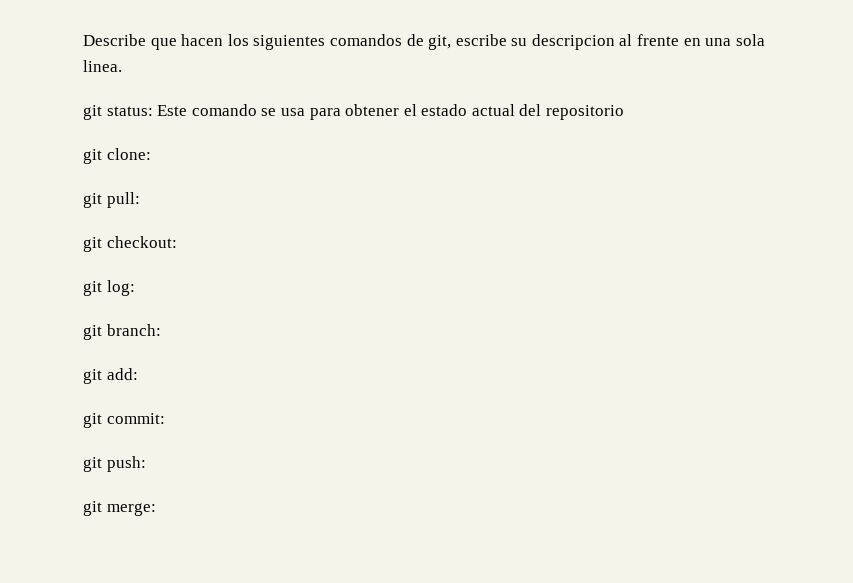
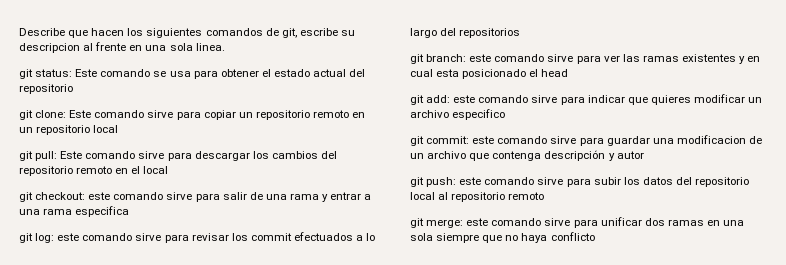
- git clone:
- git pull:
- git checkout:
- git log:
- git branch:
- git add:
- git commit:
- git push:
- git merge:
+ git clone: Este comando sirve para copiar un repositorio remoto en un repositorio local
+ git pull: Este comando sirve para descargar los cambios del repositorio remoto en el local
+ git checkout: este comando sirve para salir de una rama y entrar a una rama especifica
+ git log: este comando sirve para revisar los commit efectuados a lo largo del repositorios
+ git branch: este comando sirve para ver las ramas existentes y en cual esta posicionado el head
+ git add: este comando sirve para indicar que quieres modificar un archivo especifico
+ git commit: este comando sirve para guardar una modificacion de un archivo que contenga descripción y autor
+ git push: este comando sirve para subir los datos del repositorio local al repositorio remoto
+ git merge: este comando sirve para unificar dos ramas en una sola siempre que no haya conflicto

